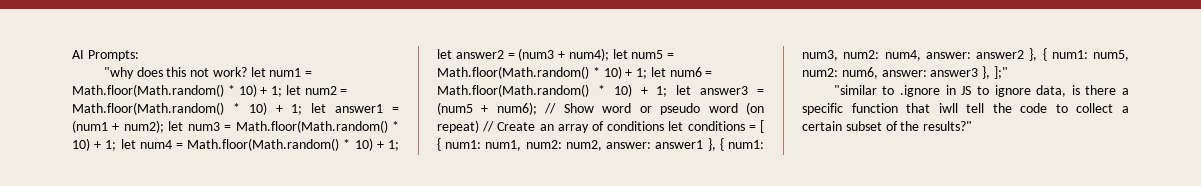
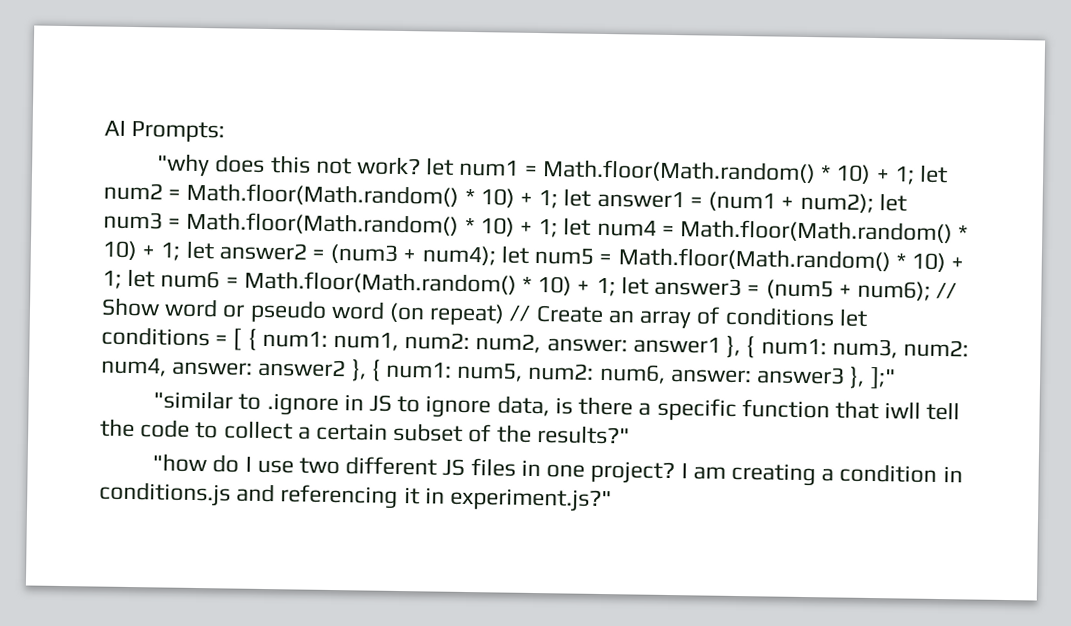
+ "how do I use two different JS files in one project? I am creating a condition in conditions.js and referencing it in experiment.js?"

